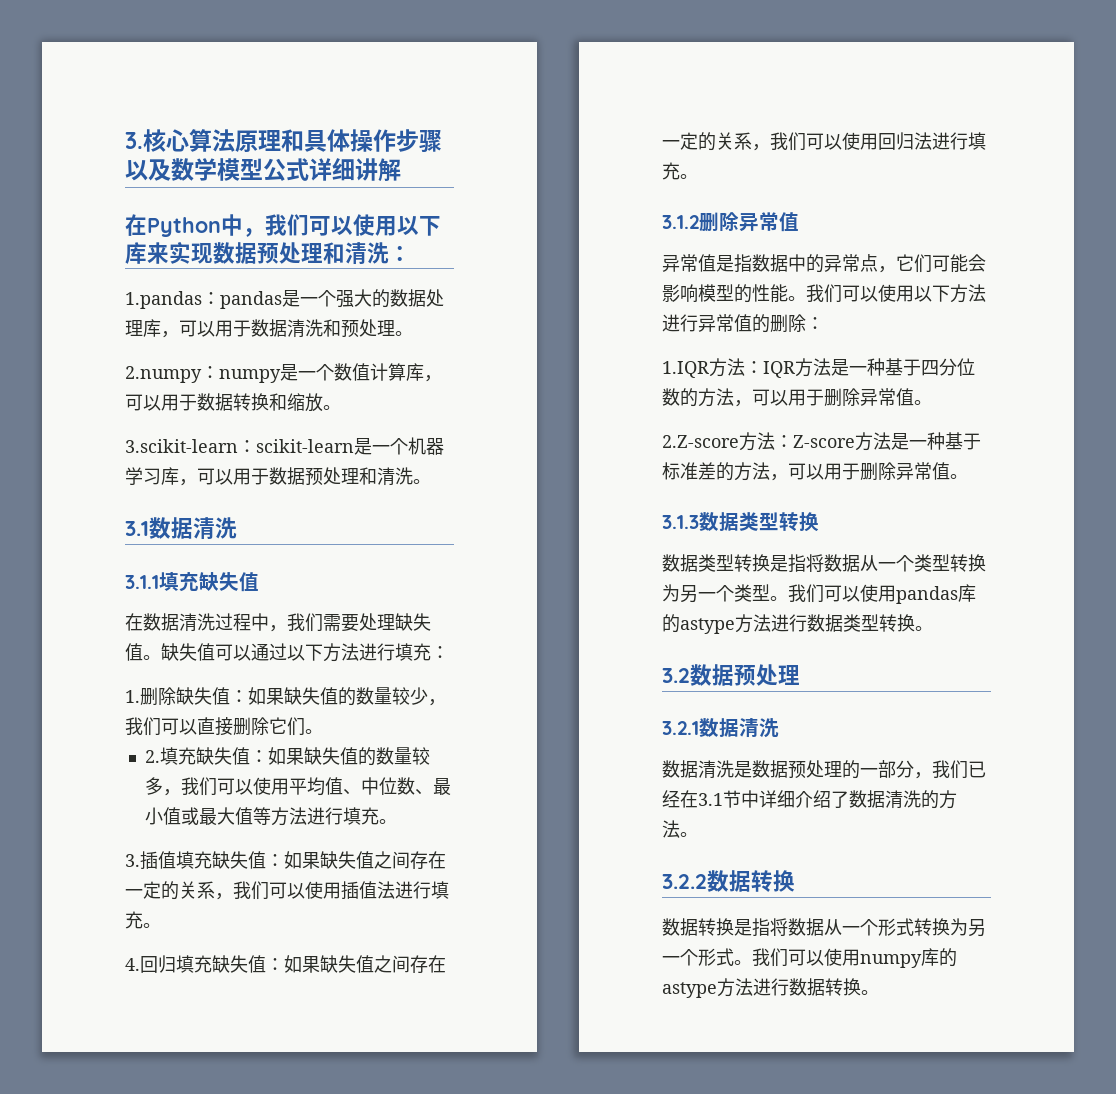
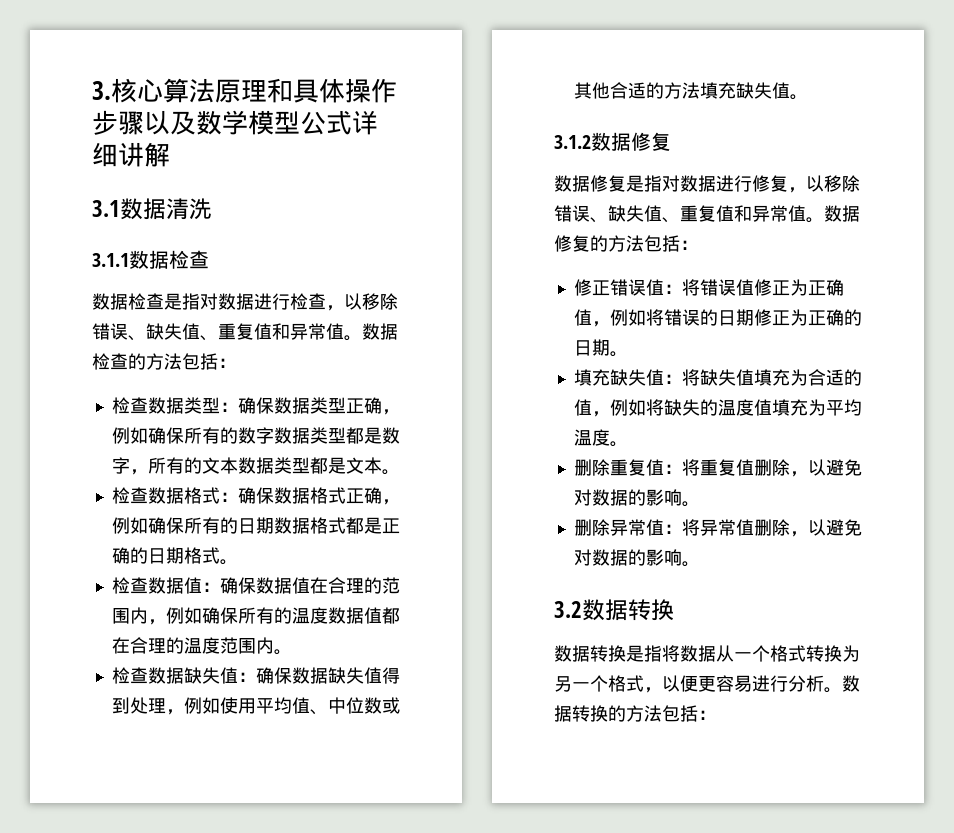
- 在Python中，我们可以使用以下库来实现数据预处理和清洗：
- 1.pandas：pandas是一个强大的数据处理库，可以用于数据清洗和预处理。
- 2.numpy：numpy是一个数值计算库，可以用于数据转换和缩放。
- 3.scikit-learn：scikit-learn是一个机器学习库，可以用于数据预处理和清洗。
  3.1数据清洗
- 3.1.1填充缺失值
- 在数据清洗过程中，我们需要处理缺失值。缺失值可以通过以下方法进行填充：
- 1.删除缺失值：如果缺失值的数量较少，我们可以直接删除它们。
- 2.填充缺失值：如果缺失值的数量较多，我们可以使用平均值、中位数、最小值或最大值等方法进行填充。
- 3.插值填充缺失值：如果缺失值之间存在一定的关系，我们可以使用插值法进行填充。
- 4.回归填充缺失值：如果缺失值之间存在一定的关系，我们可以使用回归法进行填充。
- 3.1.2删除异常值
- 异常值是指数据中的异常点，它们可能会影响模型的性能。我们可以使用以下方法进行异常值的删除：
- 1.IQR方法：IQR方法是一种基于四分位数的方法，可以用于删除异常值。
- 2.Z-score方法：Z-score方法是一种基于标准差的方法，可以用于删除异常值。
- 3.1.3数据类型转换
- 数据类型转换是指将数据从一个类型转换为另一个类型。我们可以使用pandas库的astype方法进行数据类型转换。
- 3.2数据预处理
- 3.2.1数据清洗
- 数据清洗是数据预处理的一部分，我们已经在3.1节中详细介绍了数据清洗的方法。
- 3.2.2数据转换
+ 3.1.1数据检查
+ 数据检查是指对数据进行检查，以移除错误、缺失值、重复值和异常值。数据检查的方法包括：
+ 检查数据类型：确保数据类型正确，例如确保所有的数字数据类型都是数字，所有的文本数据类型都是文本。
+ 检查数据格式：确保数据格式正确，例如确保所有的日期数据格式都是正确的日期格式。
+ 检查数据值：确保数据值在合理的范围内，例如确保所有的温度数据值都在合理的温度范围内。
+ 检查数据缺失值：确保数据缺失值得到处理，例如使用平均值、中位数或其他合适的方法填充缺失值。
+ 3.1.2数据修复
+ 数据修复是指对数据进行修复，以移除错误、缺失值、重复值和异常值。数据修复的方法包括：
+ 修正错误值：将错误值修正为正确值，例如将错误的日期修正为正确的日期。
+ 填充缺失值：将缺失值填充为合适的值，例如将缺失的温度值填充为平均温度。
+ 删除重复值：将重复值删除，以避免对数据的影响。
+ 删除异常值：将异常值删除，以避免对数据的影响。
+ 3.2数据转换
- 数据转换是指将数据从一个形式转换为另一个形式。我们可以使用numpy库的astype方法进行数据转换。
+ 数据转换是指将数据从一个格式转换为另一个格式，以便更容易进行分析。数据转换的方法包括：

